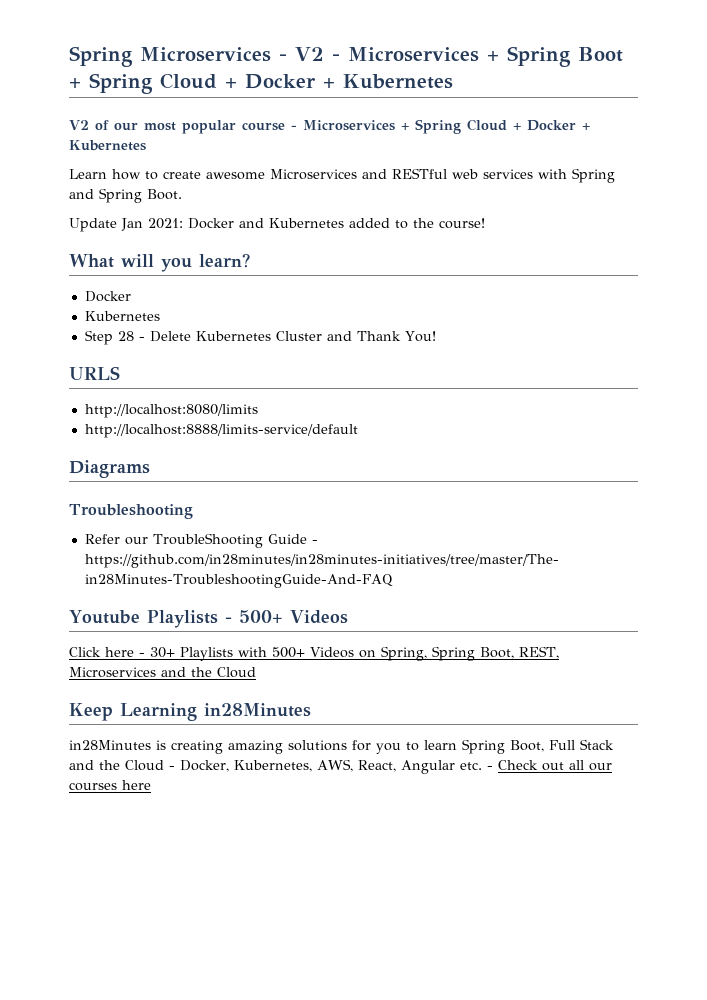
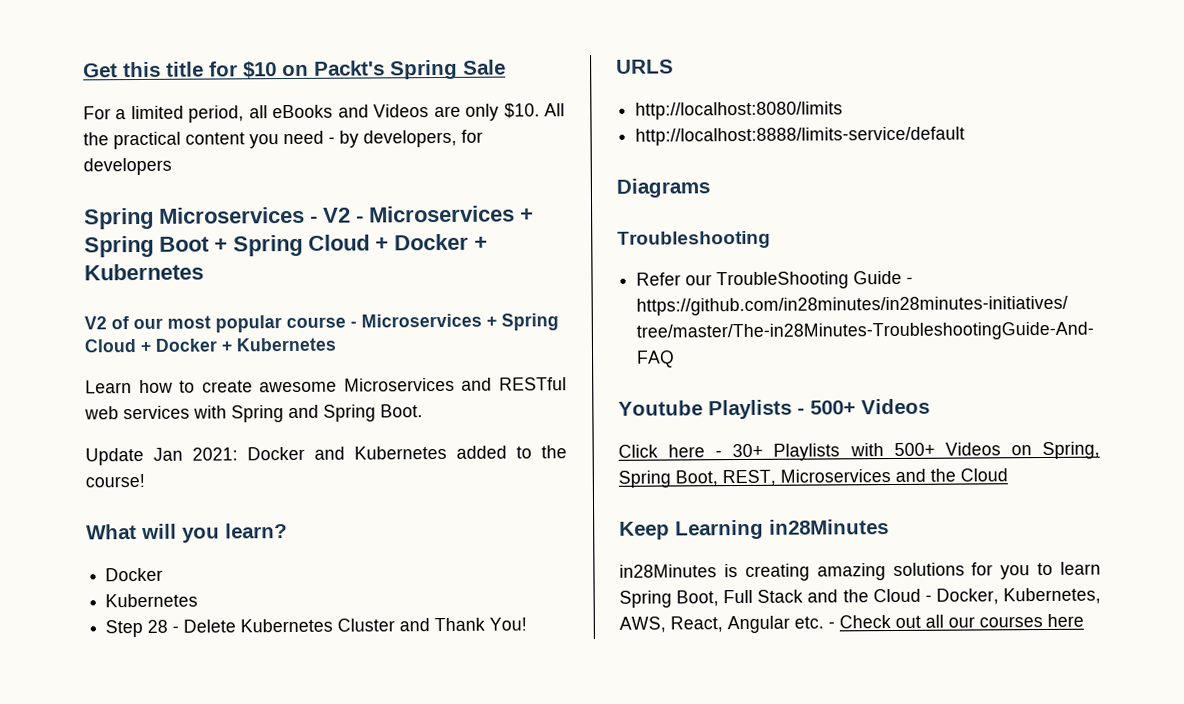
+ Get this title for $10 on Packt's Spring Sale
+ For a limited period, all eBooks and Videos are only $10. All the practical content you need - by developers, for developers

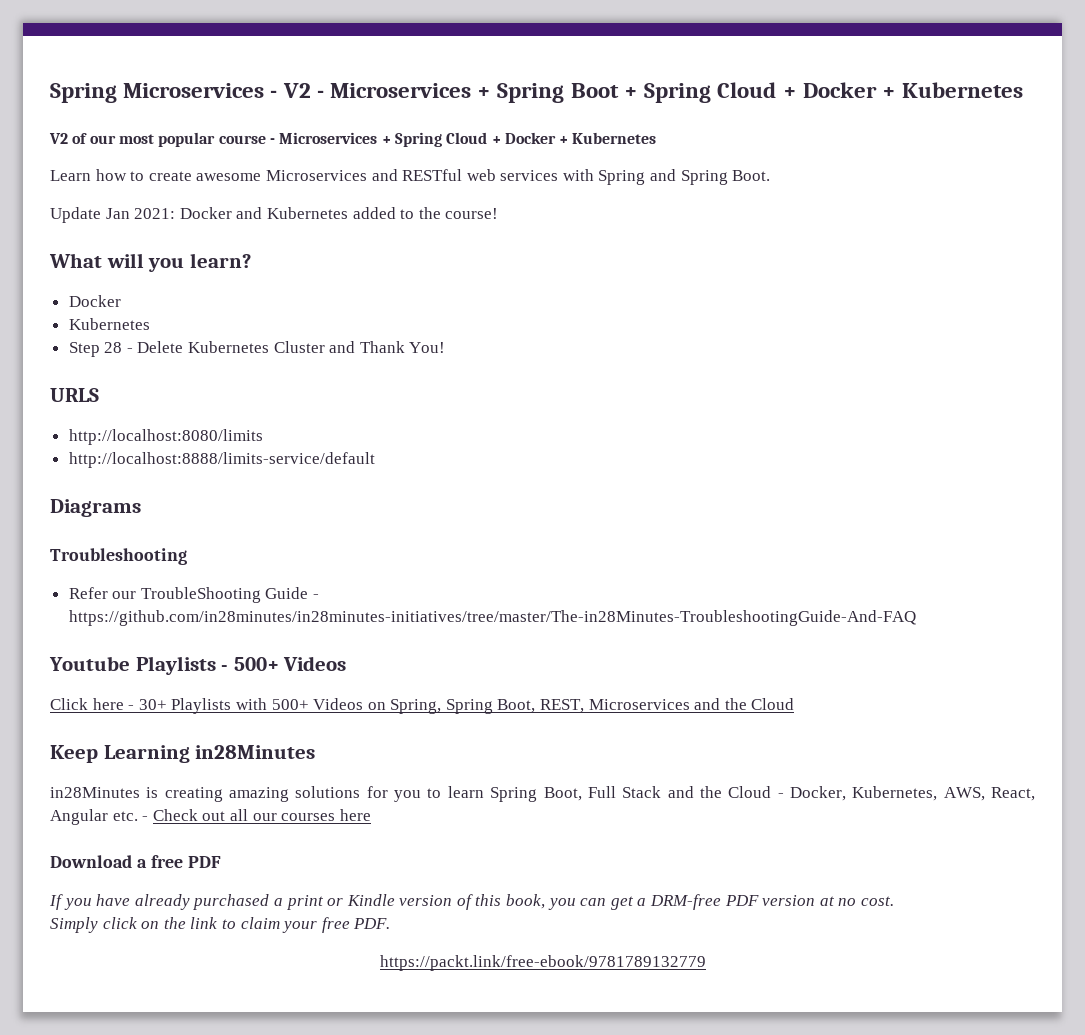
- Get this title for $10 on Packt's Spring Sale
- For a limited period, all eBooks and Videos are only $10. All the practical content you need - by developers, for developers
+ Download a free PDF
+ If you have already purchased a print or Kindle version of this book, you can get a DRM-free PDF version at no cost.
+ Simply click on the link to claim your free PDF.
+ https://packt.link/free-ebook/9781789132779

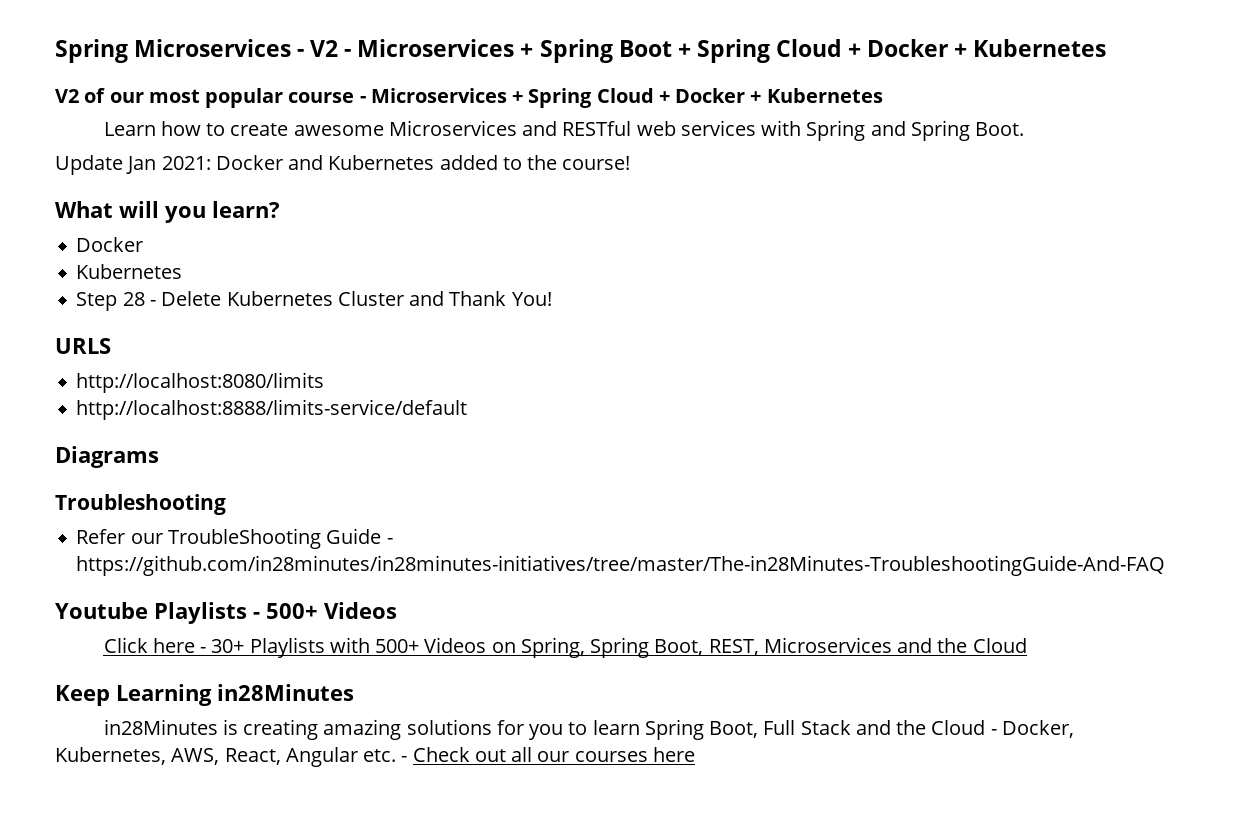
- Download a free PDF
- If you have already purchased a print or Kindle version of this book, you can get a DRM-free PDF version at no cost.
- Simply click on the link to claim your free PDF.
- https://packt.link/free-ebook/9781789132779

